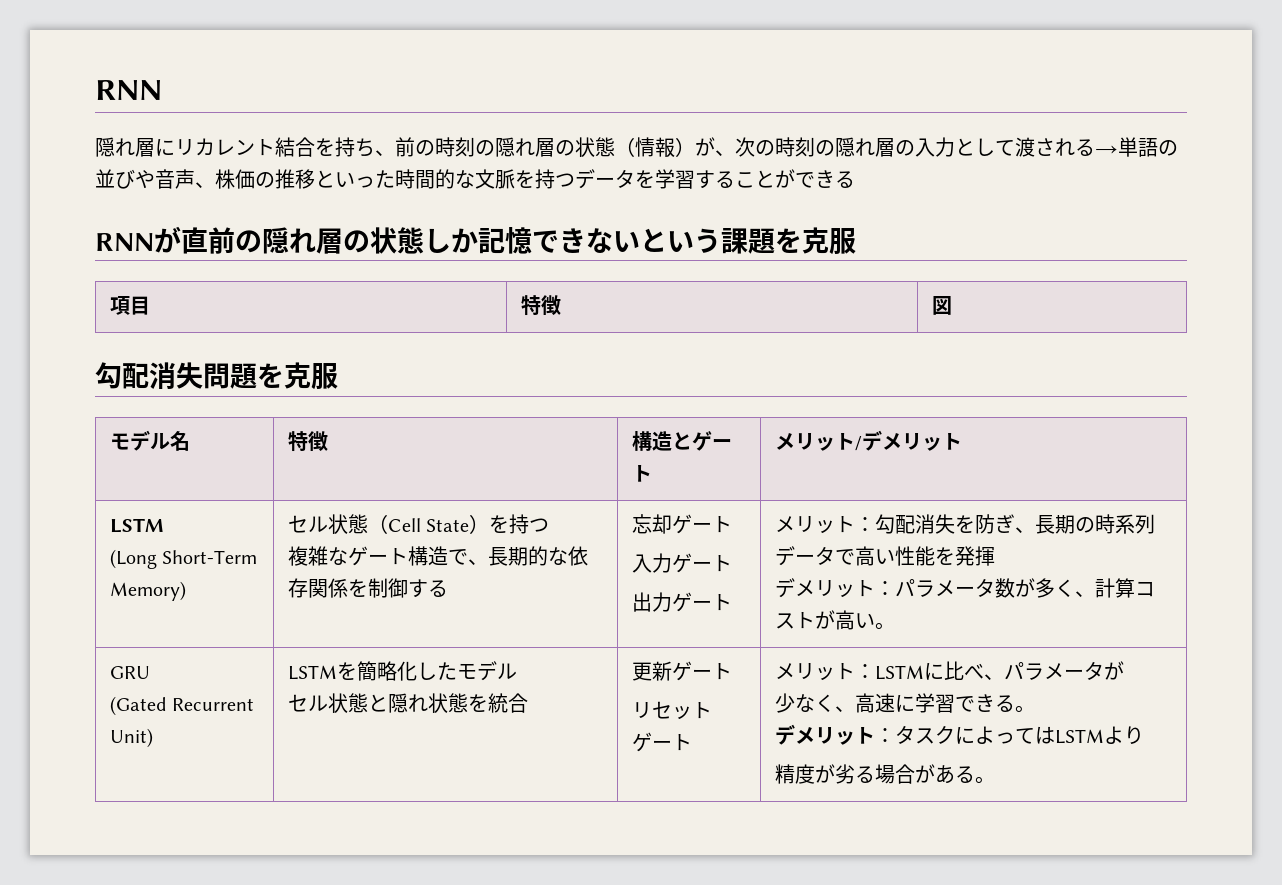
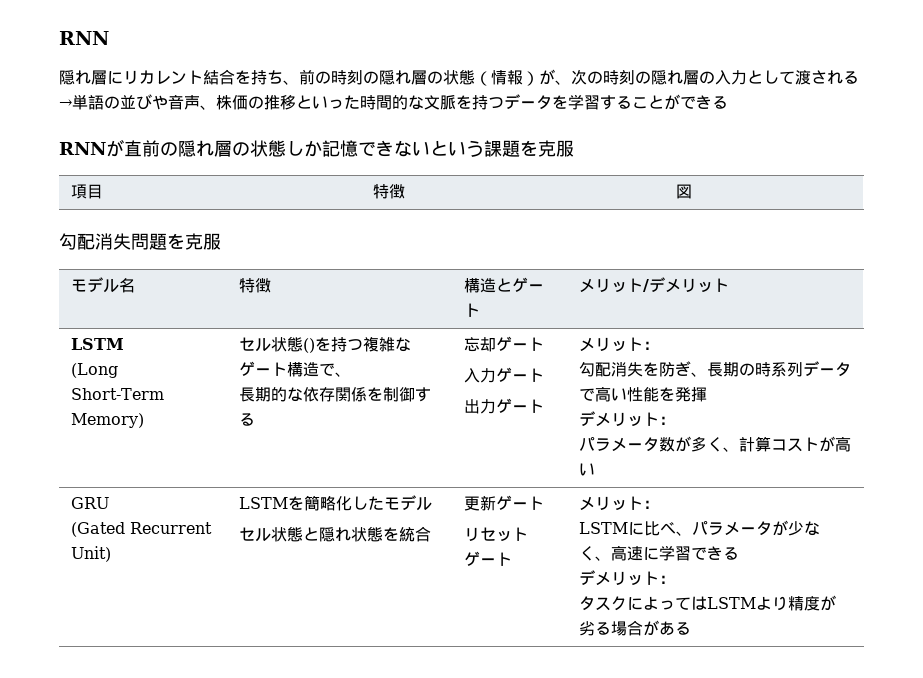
- セル状態（Cell State）を持つ
- 複雑なゲート構造で、長期的な依存関係を制御する
+ セル状態()を持つ複雑なゲート構造で、
+ 長期的な依存関係を制御する
- 出力ゲート | メリット：勾配消失を防ぎ、長期の時系列データで高い性能を発揮
- デメリット：パラメータ数が多く、計算コストが高い。
+ 出力ゲート | メリット：
+ 勾配消失を防ぎ、長期の時系列データで高い性能を発揮
+ デメリット：
+ パラメータ数が多く、計算コストが高い
- リセットゲート | メリット：LSTMに比べ、パラメータが
- 少なく、高速に学習できる。
- デメリット：タスクによってはLSTMより
- 精度が劣る場合がある。
+ リセットゲート | メリット：
+ LSTMに比べ、パラメータが少なく、高速に学習できる
+ デメリット：
+ タスクによってはLSTMより精度が劣る場合がある

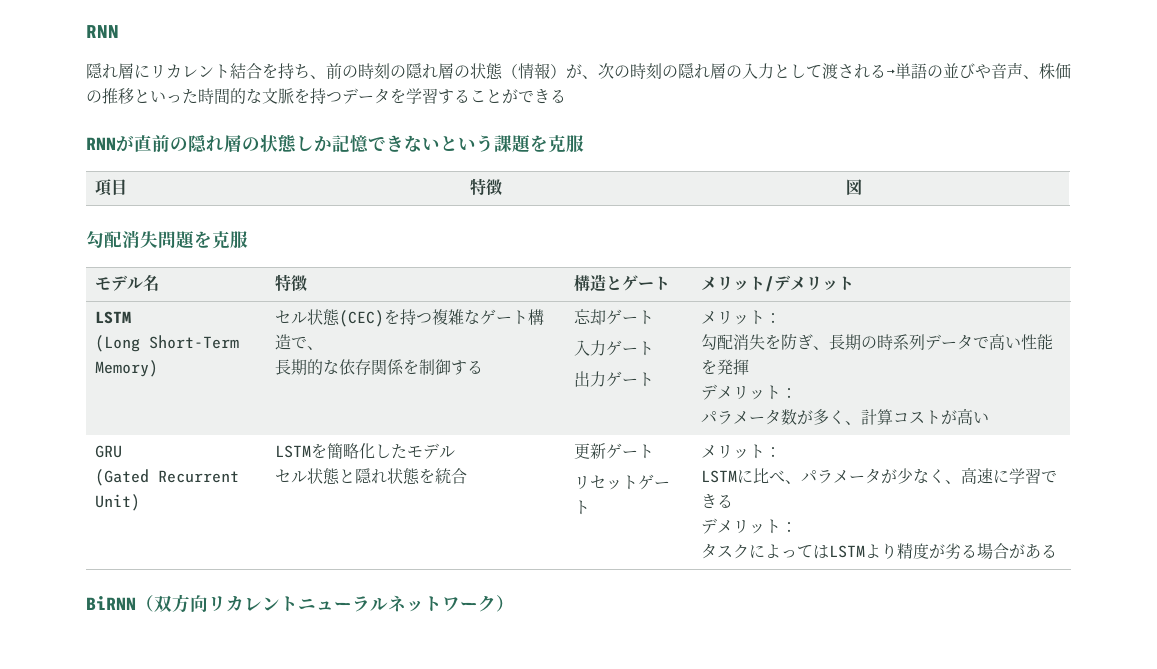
- セル状態()を持つ複雑なゲート構造で、
+ セル状態(CEC)を持つ複雑なゲート構造で、
+ BiRNN（双方向リカレントニューラルネットワーク）

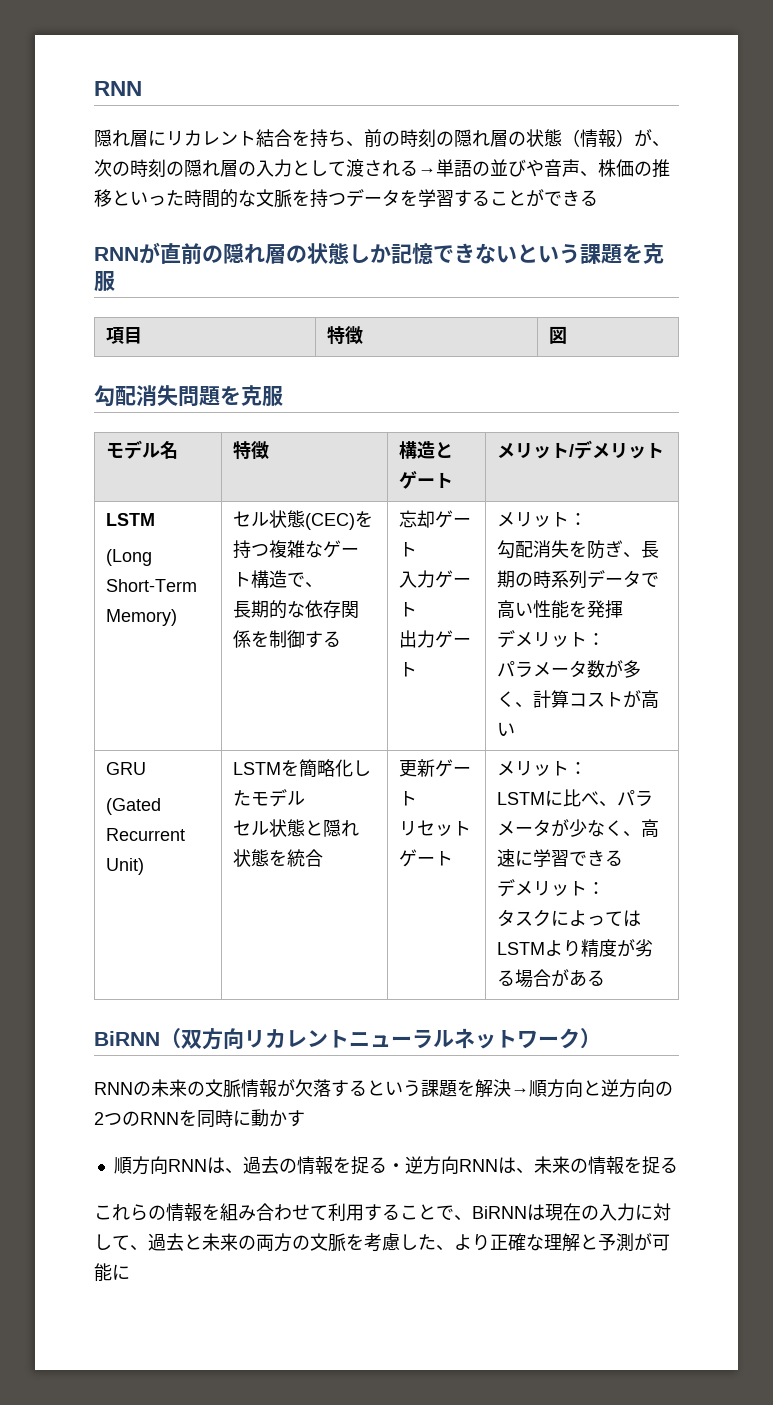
+ RNNの未来の文脈情報が欠落するという課題を解決→順方向と逆方向の2つのRNNを同時に動かす
+ 順方向RNNは、過去の情報を捉る・逆方向RNNは、未来の情報を捉る
+ これらの情報を組み合わせて利用することで、BiRNNは現在の入力に対して、過去と未来の両方の文脈を考慮した、より正確な理解と予測が可能に

